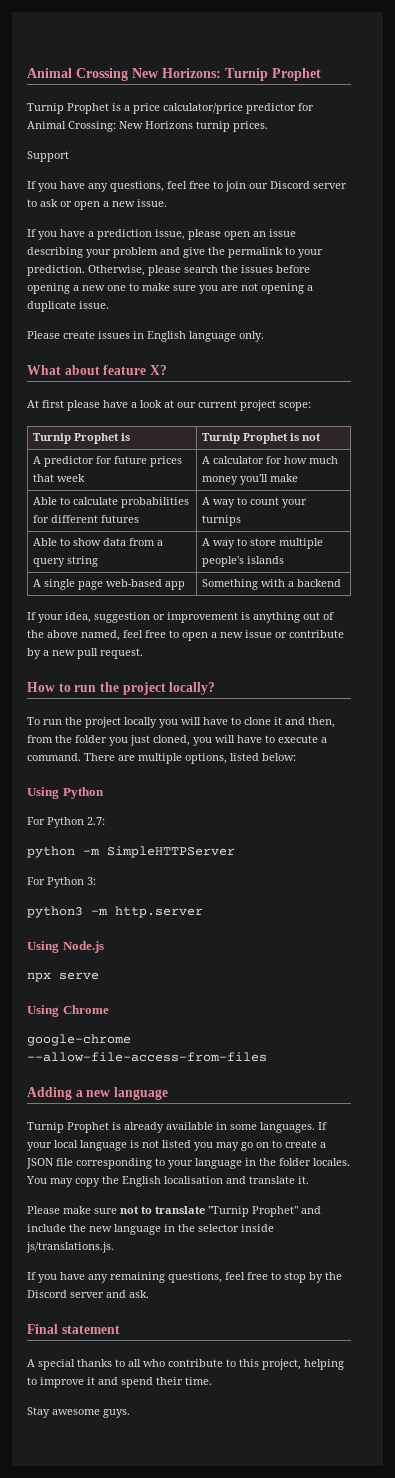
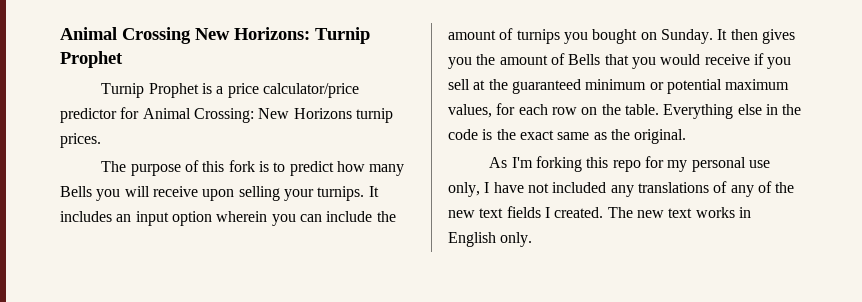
- Support
- If you have any questions, feel free to join our Discord server to ask or open a new issue.
- If you have a prediction issue, please open an issue describing your problem and give the permalink to your prediction. Otherwise, please search the issues before opening a new one to make sure you are not opening a duplicate issue.
- Please create issues in English language only.
+ The purpose of this fork is to predict how many Bells you will receive upon selling your turnips. It includes an input option wherein you can include the amount of turnips you bought on Sunday. It then gives you the amount of Bells that you would receive if you sell at the guaranteed minimum or potential maximum values, for each row on the table. Everything else in the code is the exact same as the original.
+ As I'm forking this repo for my personal use only, I have not included any translations of any of the new text fields I created. The new text works in English only.
- What about feature X?
- At first please have a look at our current project scope:
- Turnip Prophet is | Turnip Prophet is not
- A predictor for future prices that week | A calculator for how much money you'll make
- Able to calculate probabilities for different futures | A way to count your turnips
- Able to show data from a query string | A way to store multiple people's islands
- A single page web-based app | Something with a backend
- If your idea, suggestion or improvement is anything out of the above named, feel free to open a new issue or contribute by a new pull request.
- How to run the project locally?
- To run the project locally you will have to clone it and then, from the folder you just cloned, you will have to execute a command. There are multiple options, listed below:
- Using Python
- For Python 2.7:
- python -m SimpleHTTPServer
- For Python 3:
- python3 -m http.server
- Using Node.js
- npx serve
- Using Chrome
- google-chrome --allow-file-access-from-files
- Adding a new language
- Turnip Prophet is already available in some languages. If your local language is not listed you may go on to create a JSON file corresponding to your language in the folder locales. You may copy the English localisation and translate it.
- Please make sure not to translate "Turnip Prophet" and include the new language in the selector inside js/translations.js.
- If you have any remaining questions, feel free to stop by the Discord server and ask.
- Final statement
- A special thanks to all who contribute to this project, helping to improve it and spend their time.
- Stay awesome guys.

